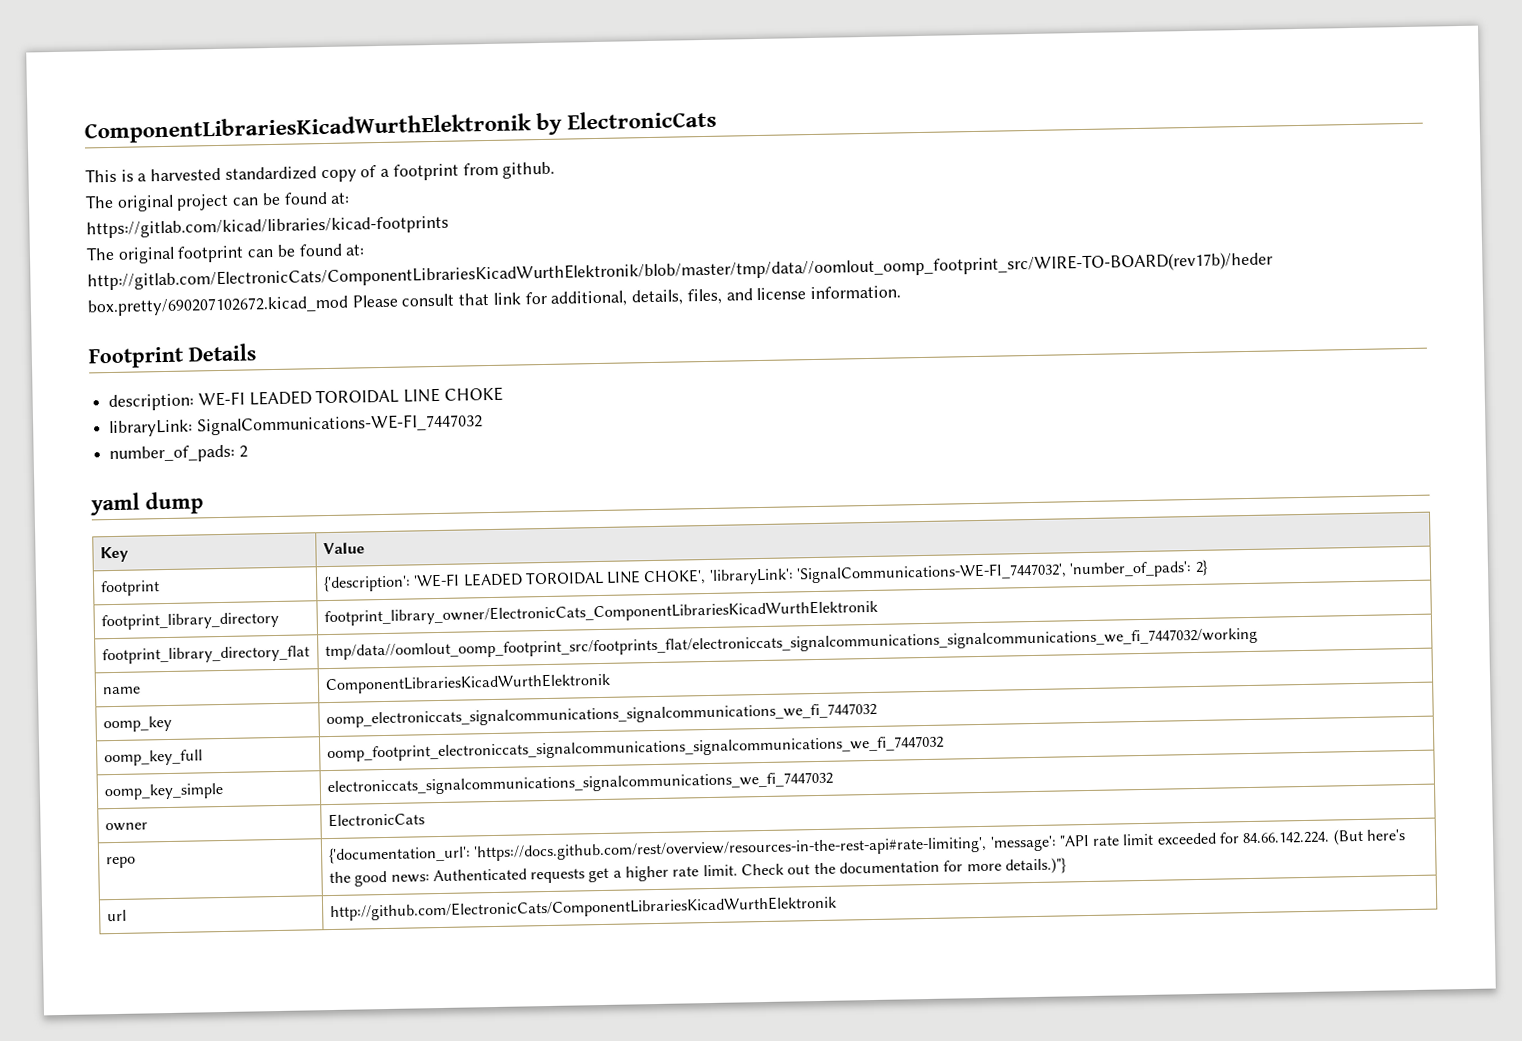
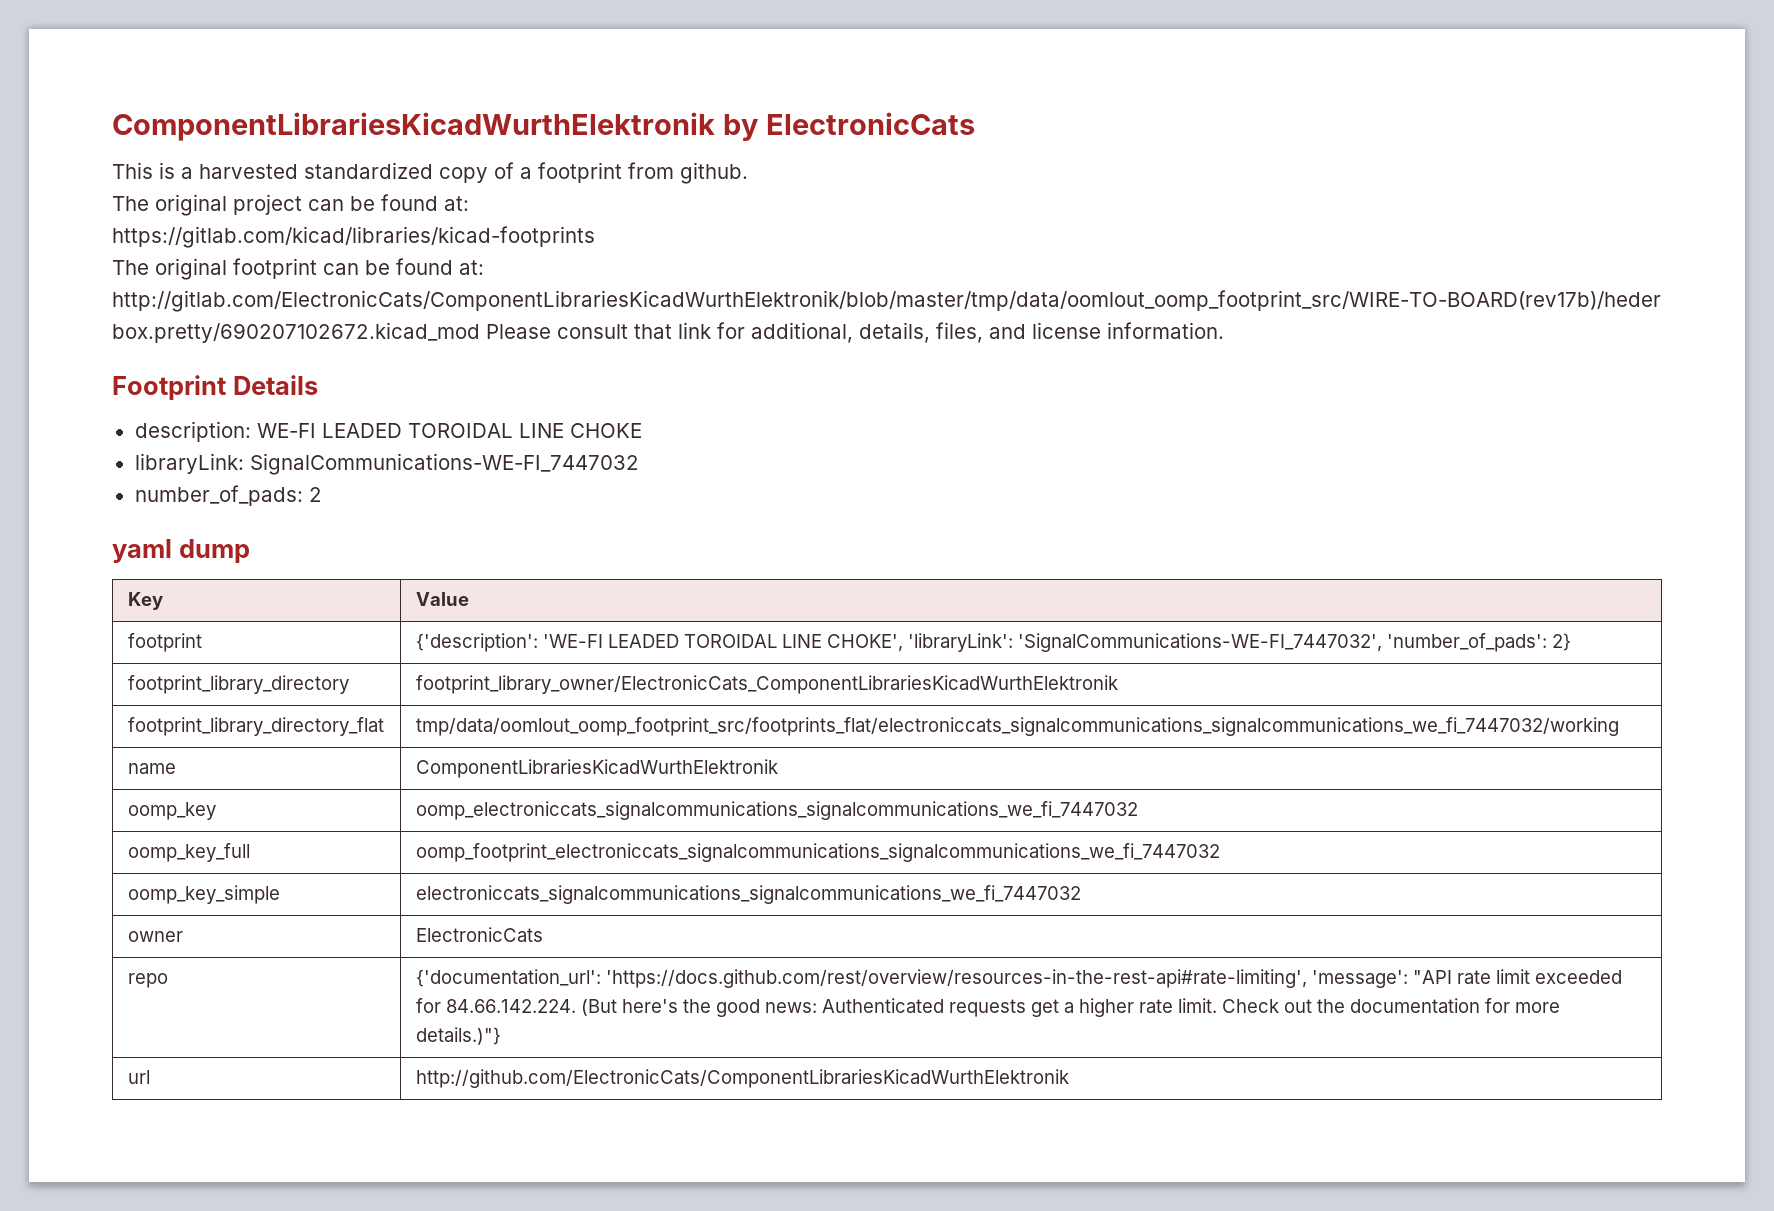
- The original footprint can be found at: http://gitlab.com/ElectronicCats/ComponentLibrariesKicadWurthElektronik/blob/master/tmp/data//oomlout_oomp_footprint_src/WIRE-TO-BOARD(rev17b)/heder box.pretty/690207102672.kicad_mod Please consult that link for additional, details, files, and license information.
+ The original footprint can be found at: http://gitlab.com/ElectronicCats/ComponentLibrariesKicadWurthElektronik/blob/master/tmp/data/oomlout_oomp_footprint_src/WIRE-TO-BOARD(rev17b)/heder box.pretty/690207102672.kicad_mod Please consult that link for additional, details, files, and license information.
- footprint_library_directory_flat | tmp/data//oomlout_oomp_footprint_src/footprints_flat/electroniccats_signalcommunications_signalcommunications_we_fi_7447032/working
+ footprint_library_directory_flat | tmp/data/oomlout_oomp_footprint_src/footprints_flat/electroniccats_signalcommunications_signalcommunications_we_fi_7447032/working

